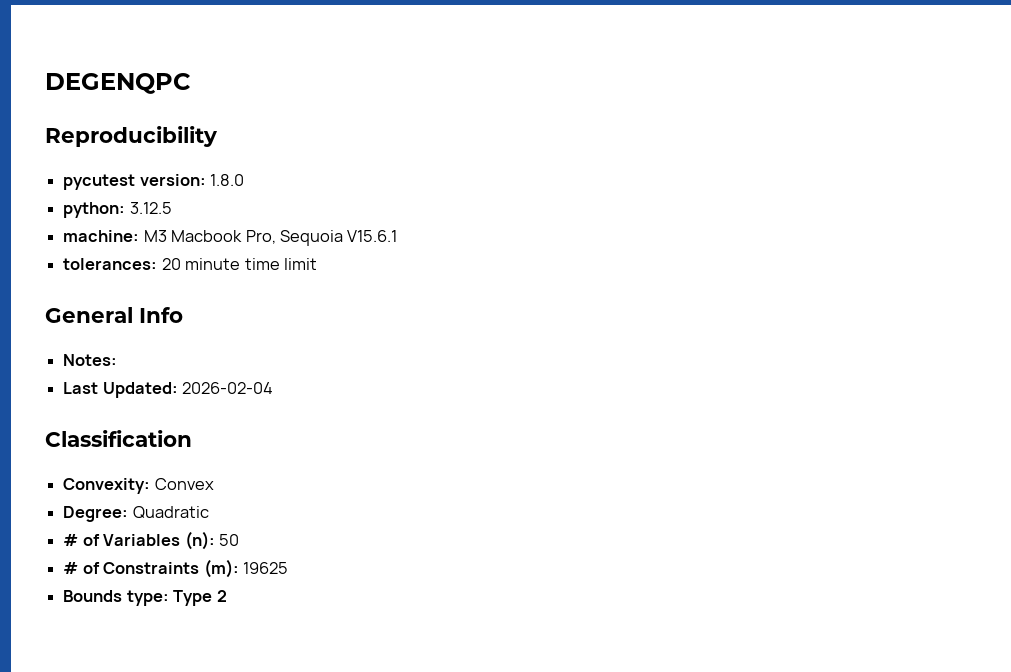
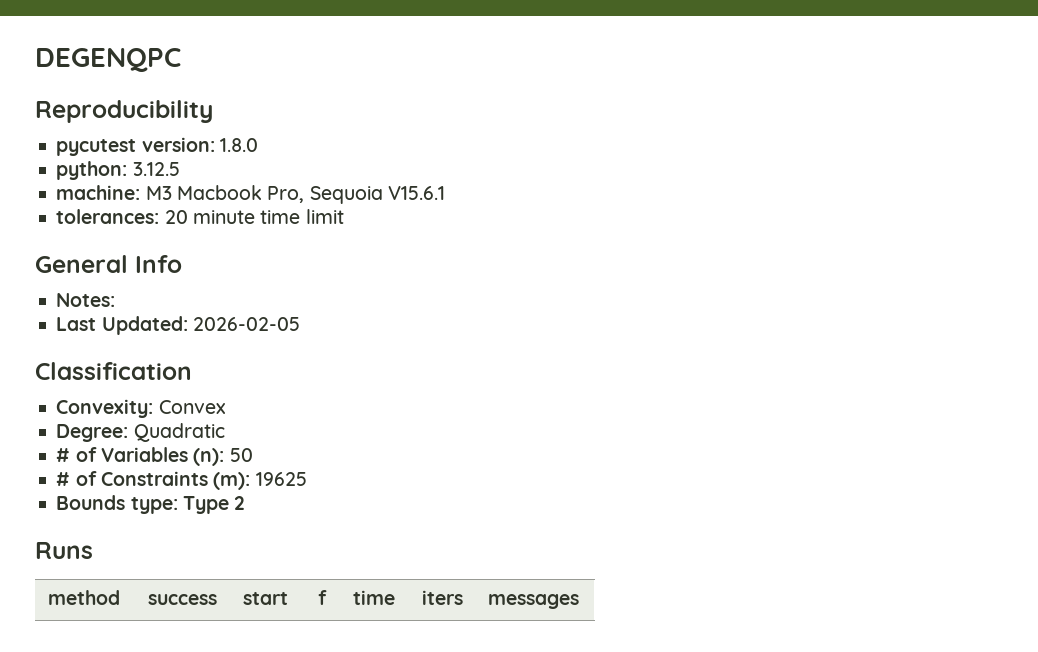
- Last Updated: 2026-02-04
+ Last Updated: 2026-02-05
+ Runs
+ method | success | start | f | time | iters | messages

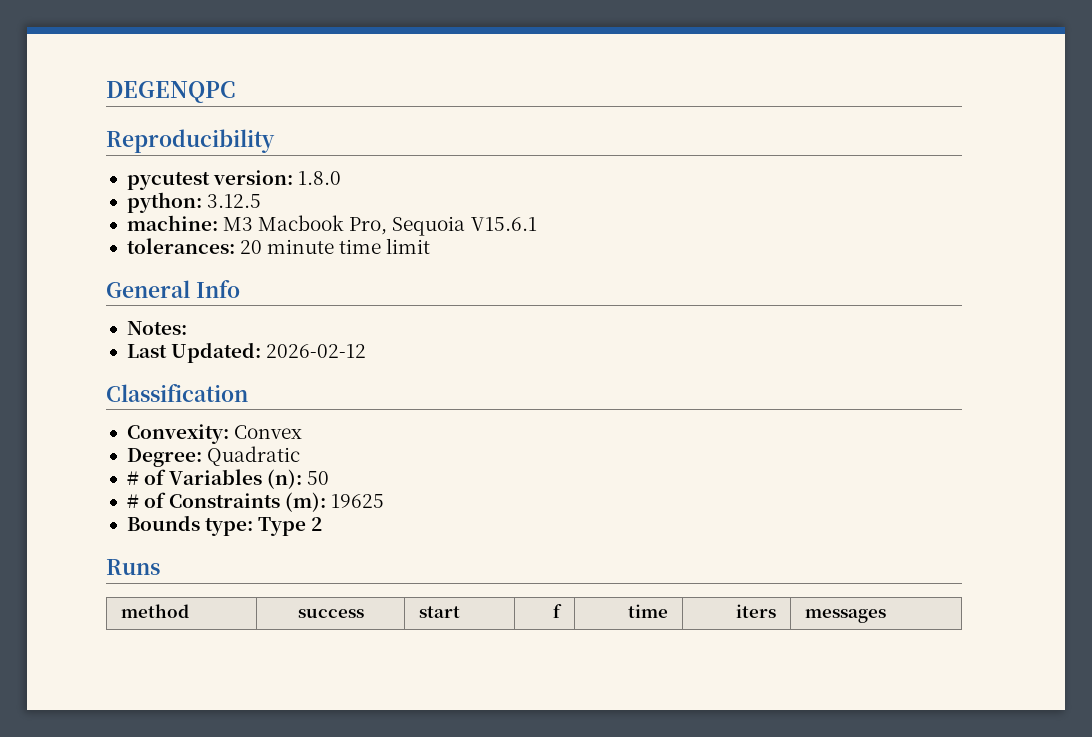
- Last Updated: 2026-02-05
+ Last Updated: 2026-02-12

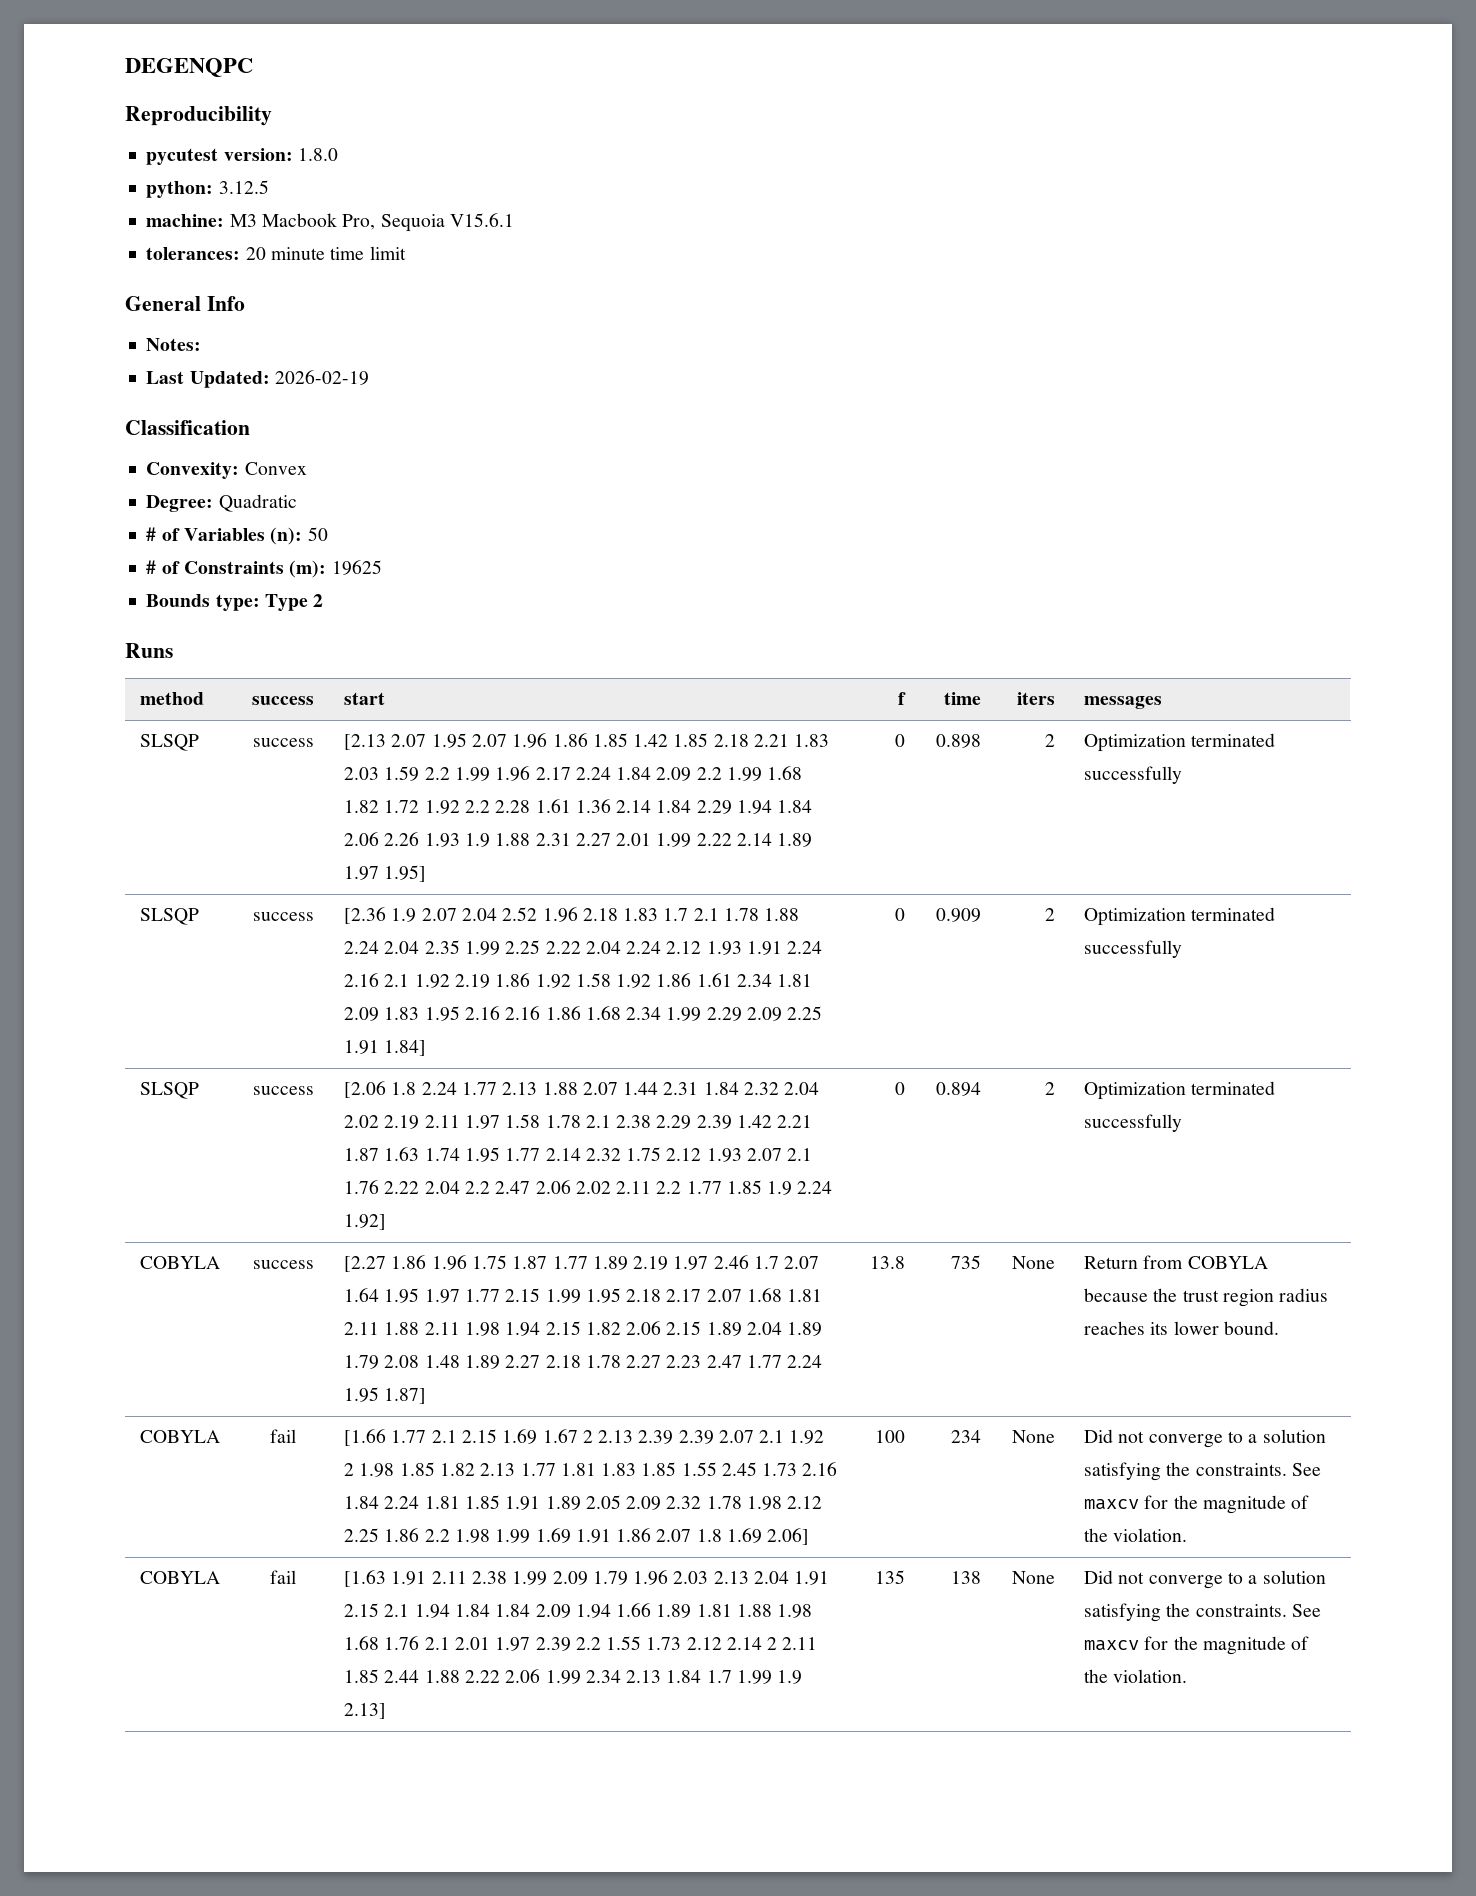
- Last Updated: 2026-02-12
+ Last Updated: 2026-02-19
+ SLSQP | success | [2.13 2.07 1.95 2.07 1.96 1.86 1.85 1.42 1.85 2.18 2.21 1.83 2.03 1.59 2.2 1.99 1.96 2.17 2.24 1.84 2.09 2.2 1.99 1.68 1.82 1.72 1.92 2.2 2.28 1.61 1.36 2.14 1.84 2.29 1.94 1.84 2.06 2.26 1.93 1.9 1.88 2.31 2.27 2.01 1.99 2.22 2.14 1.89 1.97 1.95] | 0 | 0.898 | 2 | Optimization terminated successfully
+ SLSQP | success | [2.36 1.9 2.07 2.04 2.52 1.96 2.18 1.83 1.7 2.1 1.78 1.88 2.24 2.04 2.35 1.99 2.25 2.22 2.04 2.24 2.12 1.93 1.91 2.24 2.16 2.1 1.92 2.19 1.86 1.92 1.58 1.92 1.86 1.61 2.34 1.81 2.09 1.83 1.95 2.16 2.16 1.86 1.68 2.34 1.99 2.29 2.09 2.25 1.91 1.84] | 0 | 0.909 | 2 | Optimization terminated successfully
+ SLSQP | success | [2.06 1.8 2.24 1.77 2.13 1.88 2.07 1.44 2.31 1.84 2.32 2.04 2.02 2.19 2.11 1.97 1.58 1.78 2.1 2.38 2.29 2.39 1.42 2.21 1.87 1.63 1.74 1.95 1.77 2.14 2.32 1.75 2.12 1.93 2.07 2.1 1.76 2.22 2.04 2.2 2.47 2.06 2.02 2.11 2.2 1.77 1.85 1.9 2.24 1.92] | 0 | 0.894 | 2 | Optimization terminated successfully
+ COBYLA | success | [2.27 1.86 1.96 1.75 1.87 1.77 1.89 2.19 1.97 2.46 1.7 2.07 1.64 1.95 1.97 1.77 2.15 1.99 1.95 2.18 2.17 2.07 1.68 1.81 2.11 1.88 2.11 1.98 1.94 2.15 1.82 2.06 2.15 1.89 2.04 1.89 1.79 2.08 1.48 1.89 2.27 2.18 1.78 2.27 2.23 2.47 1.77 2.24 1.95 1.87] | 13.8 | 735 | None | Return from COBYLA because the trust region radius reaches its lower bound.
+ COBYLA | fail | [1.66 1.77 2.1 2.15 1.69 1.67 2 2.13 2.39 2.39 2.07 2.1 1.92 2 1.98 1.85 1.82 2.13 1.77 1.81 1.83 1.85 1.55 2.45 1.73 2.16 1.84 2.24 1.81 1.85 1.91 1.89 2.05 2.09 2.32 1.78 1.98 2.12 2.25 1.86 2.2 1.98 1.99 1.69 1.91 1.86 2.07 1.8 1.69 2.06] | 100 | 234 | None | Did not converge to a solution satisfying the constraints. See maxcv for the magnitude of the violation.
+ COBYLA | fail | [1.63 1.91 2.11 2.38 1.99 2.09 1.79 1.96 2.03 2.13 2.04 1.91 2.15 2.1 1.94 1.84 1.84 2.09 1.94 1.66 1.89 1.81 1.88 1.98 1.68 1.76 2.1 2.01 1.97 2.39 2.2 1.55 1.73 2.12 2.14 2 2.11 1.85 2.44 1.88 2.22 2.06 1.99 2.34 2.13 1.84 1.7 1.99 1.9 2.13] | 135 | 138 | None | Did not converge to a solution satisfying the constraints. See maxcv for the magnitude of the violation.

